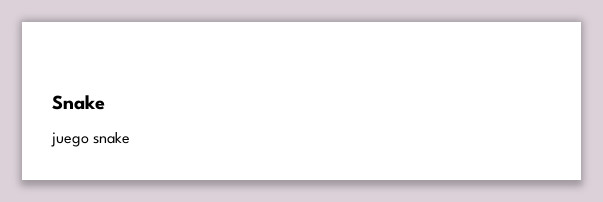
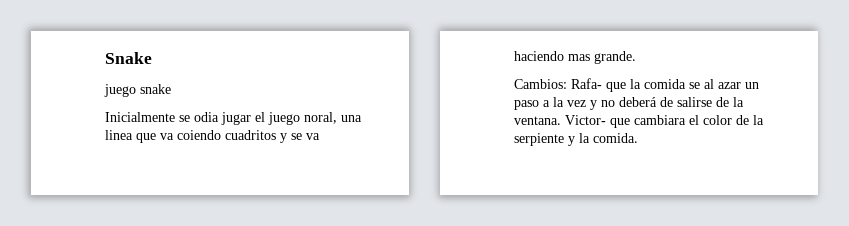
+ Inicialmente se odia jugar el juego noral, una linea que va coiendo cuadritos y se va haciendo mas grande.
+ Cambios: Rafa- que la comida se al azar un paso a la vez y no deberá de salirse de la ventana. Victor- que cambiara el color de la serpiente y la comida.

